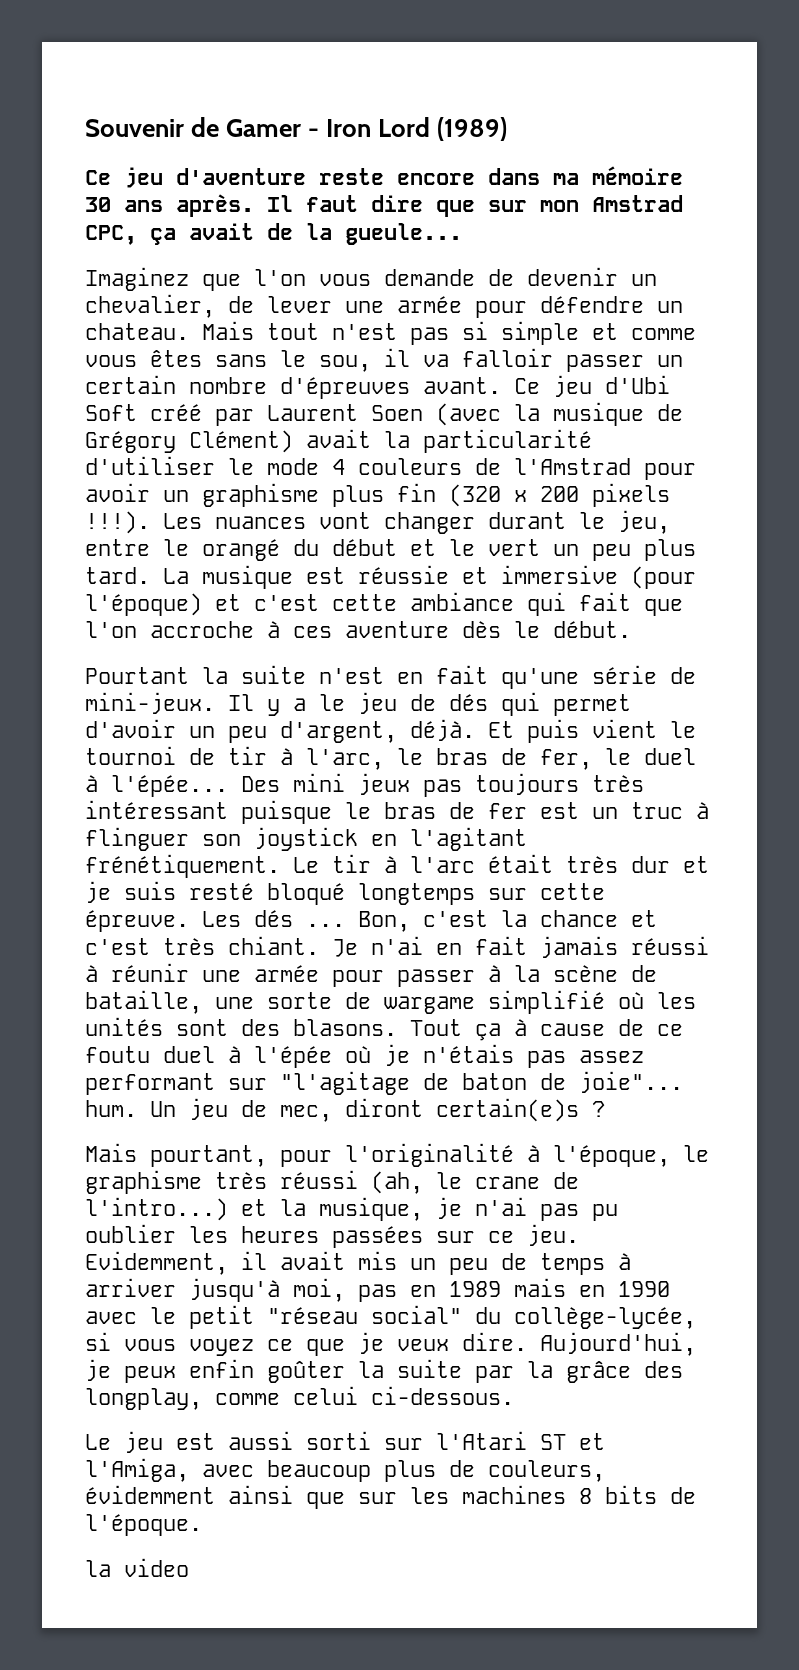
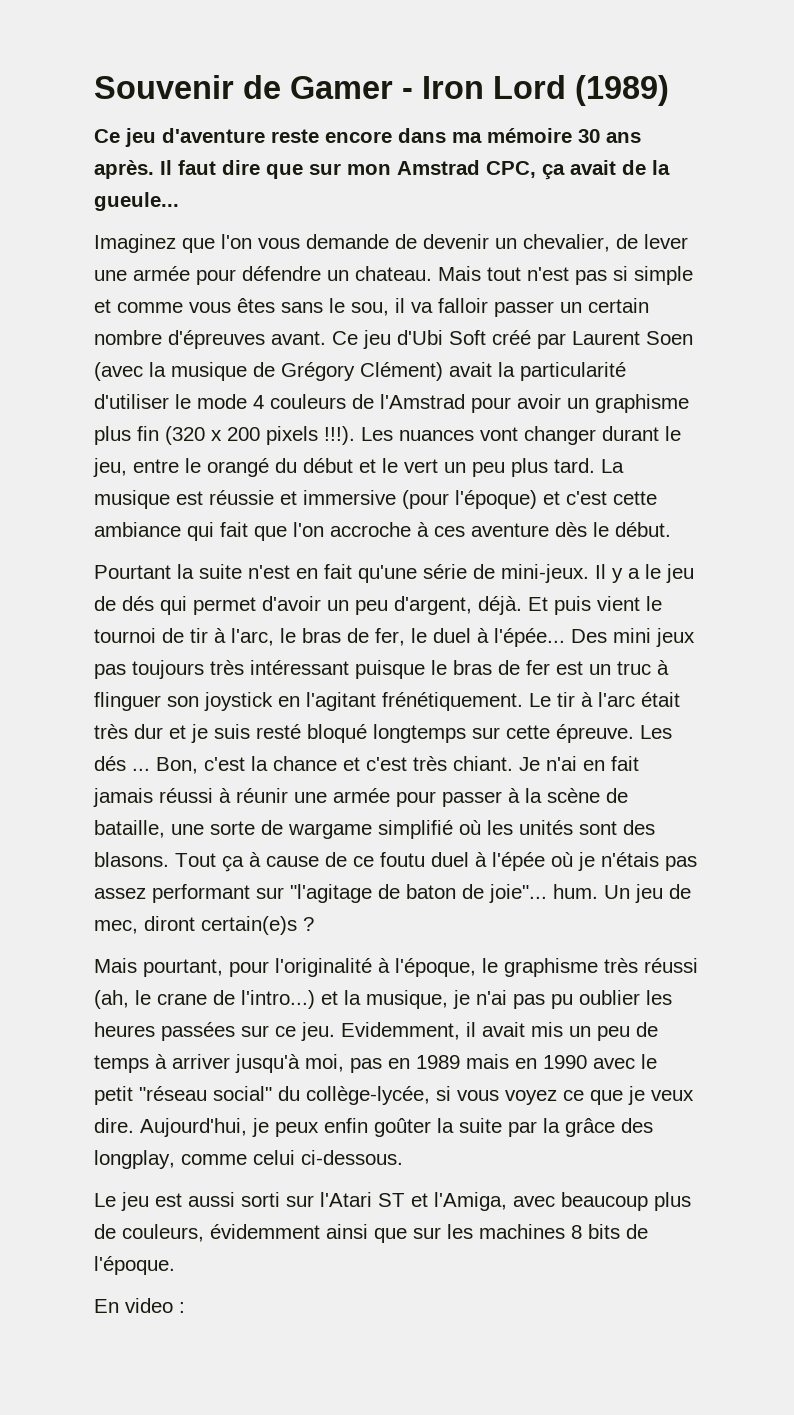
- la video
+ En video :

